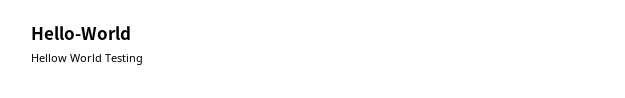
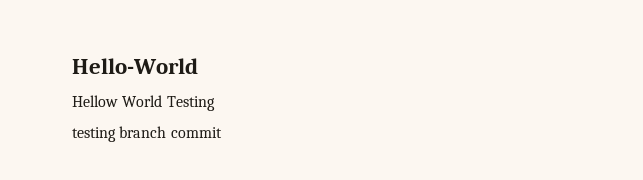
+ testing branch commit

